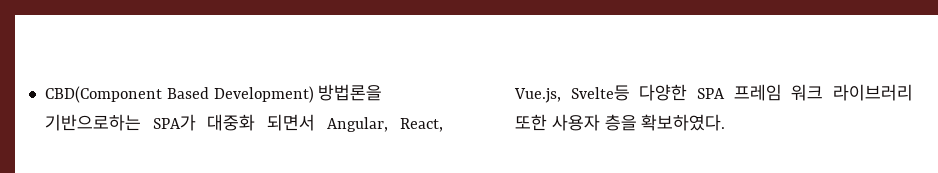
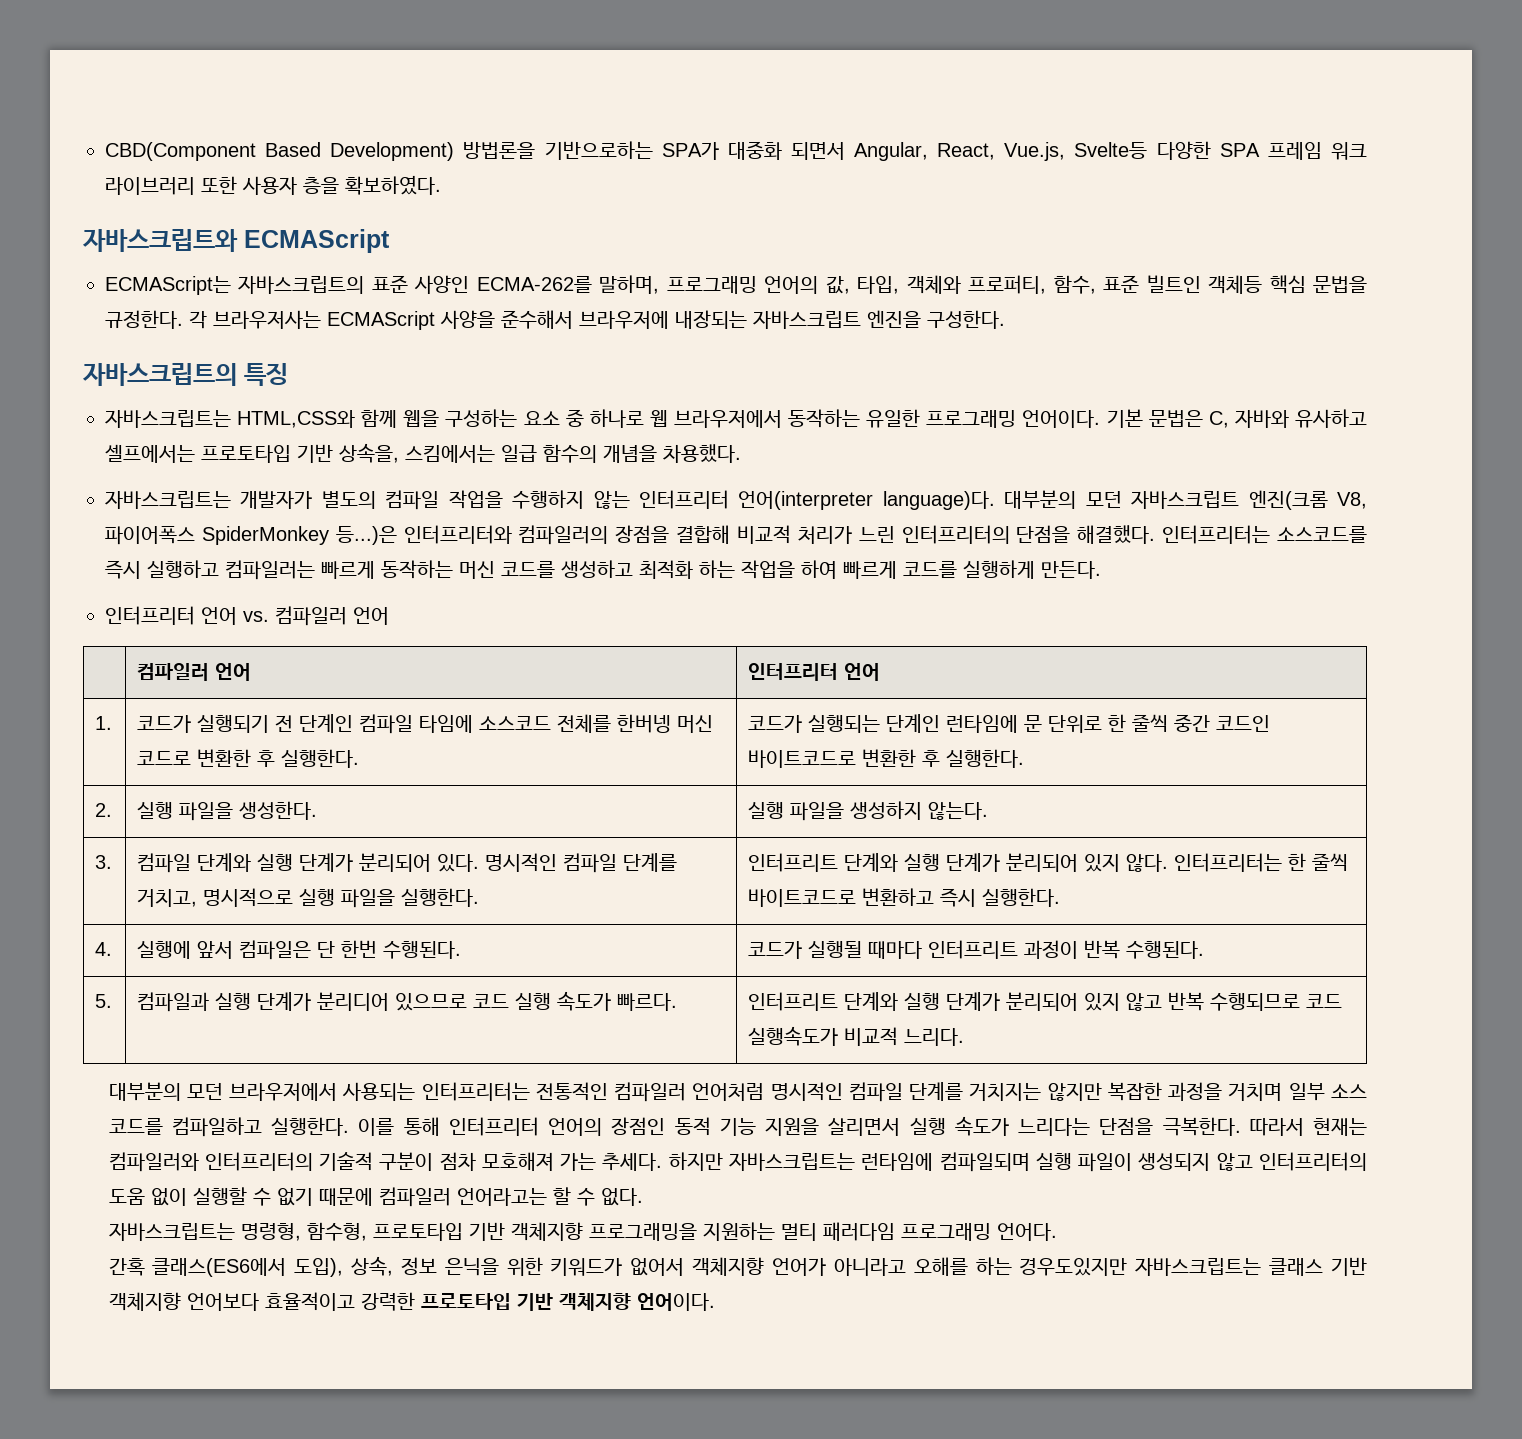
+ 자바스크립트와 ECMAScript
+ ECMAScript는 자바스크립트의 표준 사양인 ECMA-262를 말하며, 프로그래밍 언어의 값, 타입, 객체와 프로퍼티, 함수, 표준 빌트인 객체등 핵심 문법을 규정한다. 각 브라우저사는 ECMAScript 사양을 준수해서 브라우저에 내장되는 자바스크립트 엔진을 구성한다.
+ 자바스크립트의 특징
+ 자바스크립트는 HTML,CSS와 함께 웹을 구성하는 요소 중 하나로 웹 브라우저에서 동작하는 유일한 프로그래밍 언어이다. 기본 문법은 C, 자바와 유사하고 셀프에서는 프로토타입 기반 상속을, 스킴에서는 일급 함수의 개념을 차용했다.
+ 자바스크립트는 개발자가 별도의 컴파일 작업을 수행하지 않는 인터프리터 언어(interpreter language)다. 대부분의 모던 자바스크립트 엔진(크롬 V8, 파이어폭스 SpiderMonkey 등...)은 인터프리터와 컴파일러의 장점을 결합해 비교적 처리가 느린 인터프리터의 단점을 해결했다. 인터프리터는 소스코드를 즉시 실행하고 컴파일러는 빠르게 동작하는 머신 코드를 생성하고 최적화 하는 작업을 하여 빠르게 코드를 실행하게 만든다.
+ 인터프리터 언어 vs. 컴파일러 언어
+ | 컴파일러 언어 | 인터프리터 언어
+ 1. | 코드가 실행되기 전 단계인 컴파일 타임에 소스코드 전체를 한버넹 머신 코드로 변환한 후 실행한다. | 코드가 실행되는 단계인 런타임에 문 단위로 한 줄씩 중간 코드인 바이트코드로 변환한 후 실행한다.
+ 2. | 실행 파일을 생성한다. | 실행 파일을 생성하지 않는다.
+ 3. | 컴파일 단계와 실행 단계가 분리되어 있다. 명시적인 컴파일 단계를 거치고, 명시적으로 실행 파일을 실행한다. | 인터프리트 단계와 실행 단계가 분리되어 있지 않다. 인터프리터는 한 줄씩 바이트코드로 변환하고 즉시 실행한다.
+ 4. | 실행에 앞서 컴파일은 단 한번 수행된다. | 코드가 실행될 때마다 인터프리트 과정이 반복 수행된다.
+ 5. | 컴파일과 실행 단계가 분리디어 있으므로 코드 실행 속도가 빠르다. | 인터프리트 단계와 실행 단계가 분리되어 있지 않고 반복 수행되므로 코드 실행속도가 비교적 느리다.
+ 대부분의 모던 브라우저에서 사용되는 인터프리터는 전통적인 컴파일러 언어처럼 명시적인 컴파일 단계를 거치지는 않지만 복잡한 과정을 거치며 일부 소스 코드를 컴파일하고 실행한다. 이를 통해 인터프리터 언어의 장점인 동적 기능 지원을 살리면서 실행 속도가 느리다는 단점을 극복한다. 따라서 현재는 컴파일러와 인터프리터의 기술적 구분이 점차 모호해져 가는 추세다. 하지만 자바스크립트는 런타임에 컴파일되며 실행 파일이 생성되지 않고 인터프리터의 도움 없이 실행할 수 없기 때문에 컴파일러 언어라고는 할 수 없다.
+ 자바스크립트는 명령형, 함수형, 프로토타입 기반 객체지향 프로그래밍을 지원하는 멀티 패러다임 프로그래밍 언어다.
+ 간혹 클래스(ES6에서 도입), 상속, 정보 은닉을 위한 키워드가 없어서 객체지향 언어가 아니라고 오해를 하는 경우도있지만 자바스크립트는 클래스 기반 객체지향 언어보다 효율적이고 강력한 프로토타입 기반 객체지향 언어이다.

